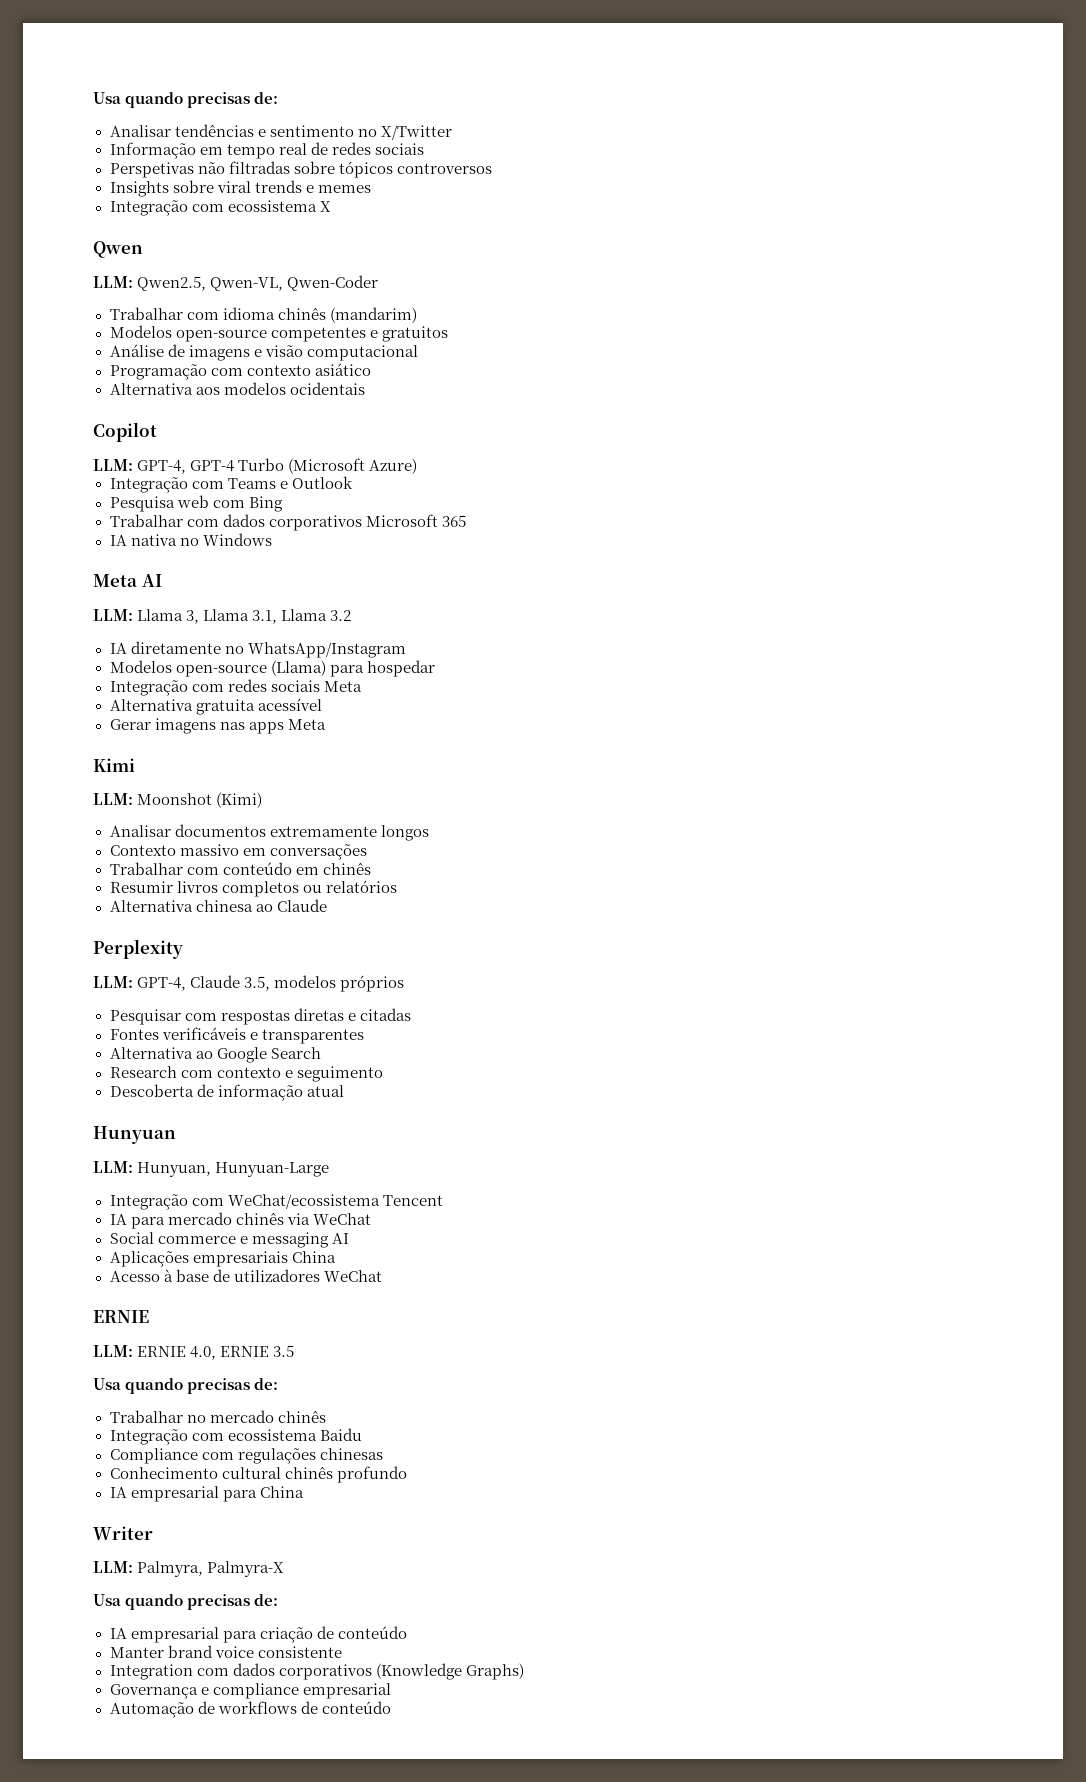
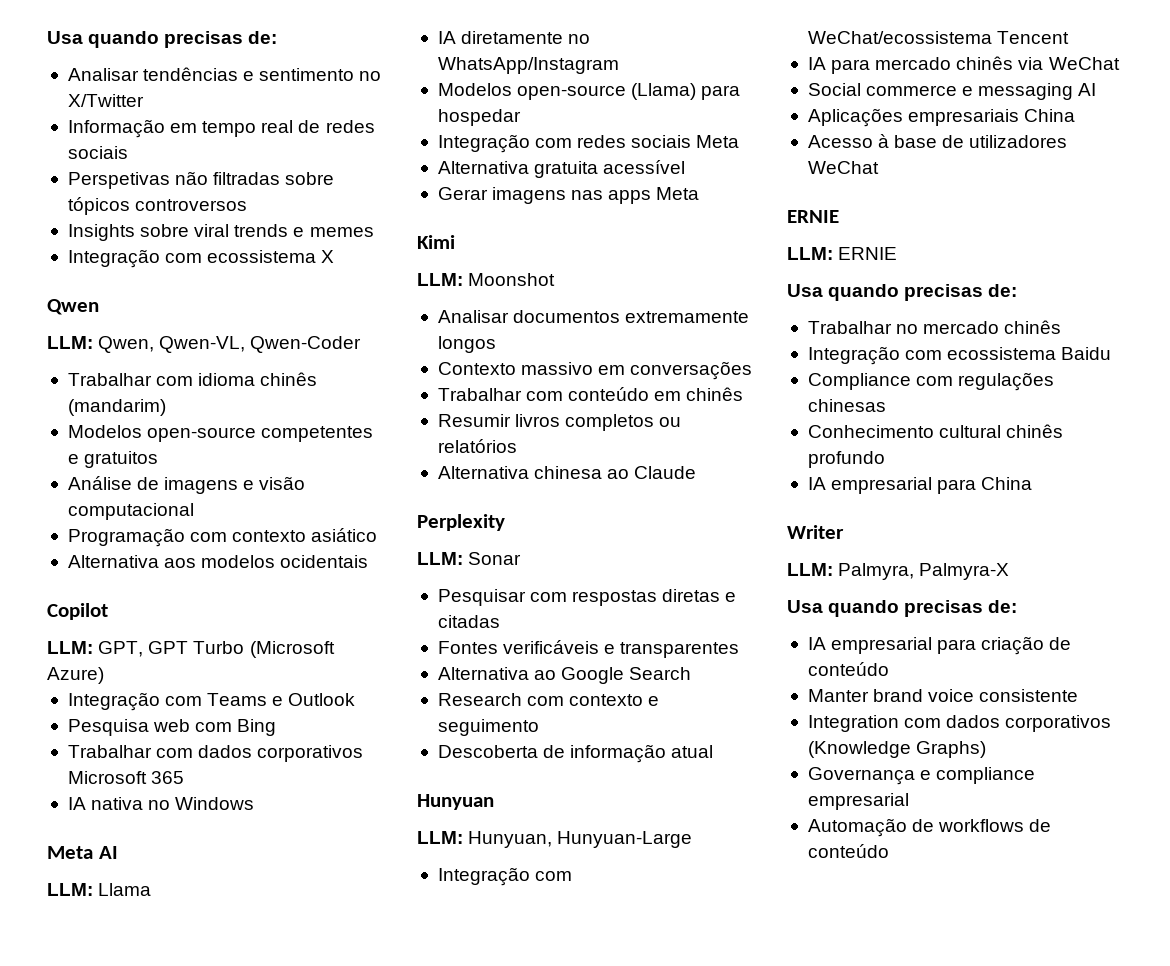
- LLM: Qwen2.5, Qwen-VL, Qwen-Coder
+ LLM: Qwen, Qwen-VL, Qwen-Coder
- LLM: GPT-4, GPT-4 Turbo (Microsoft Azure)
+ LLM: GPT, GPT Turbo (Microsoft Azure)
- LLM: Llama 3, Llama 3.1, Llama 3.2
+ LLM: Llama
- LLM: Moonshot (Kimi)
+ LLM: Moonshot
- LLM: GPT-4, Claude 3.5, modelos próprios
+ LLM: Sonar
- LLM: ERNIE 4.0, ERNIE 3.5
+ LLM: ERNIE

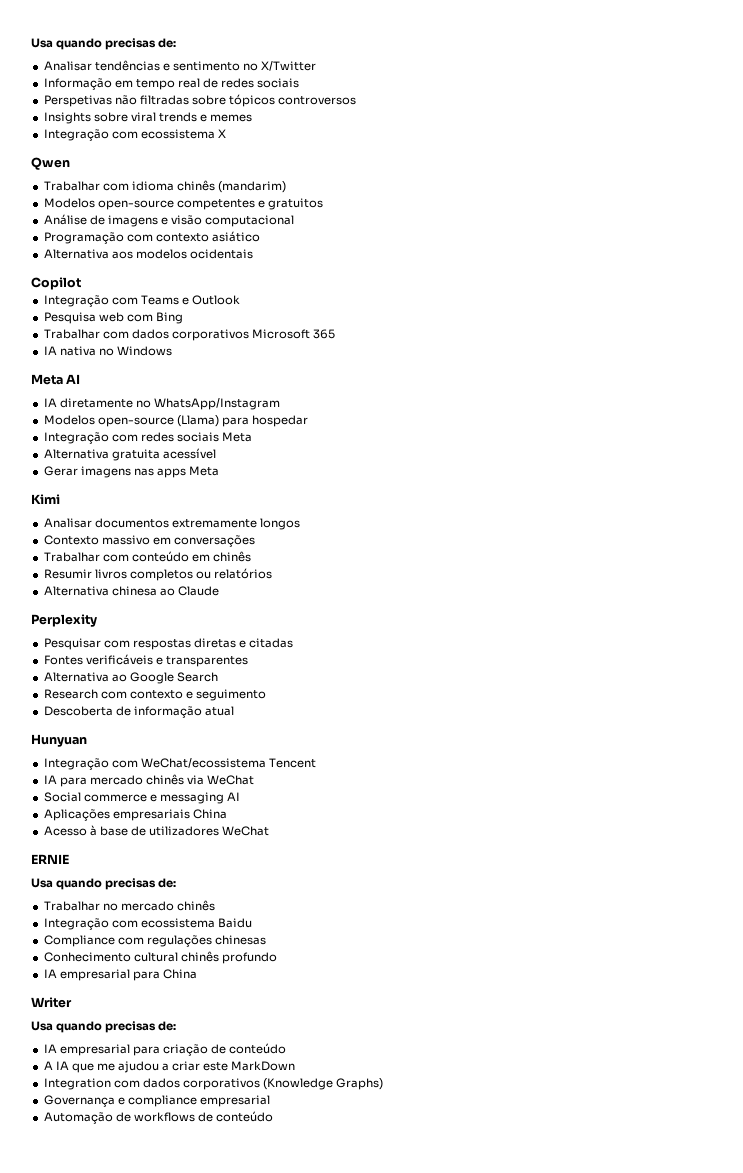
- LLM: Qwen, Qwen-VL, Qwen-Coder
- LLM: GPT, GPT Turbo (Microsoft Azure)
- LLM: Llama
- LLM: Moonshot
- LLM: Sonar
- LLM: Hunyuan, Hunyuan-Large
- LLM: ERNIE
- LLM: Palmyra, Palmyra-X
- Manter brand voice consistente
+ A IA que me ajudou a criar este MarkDown

